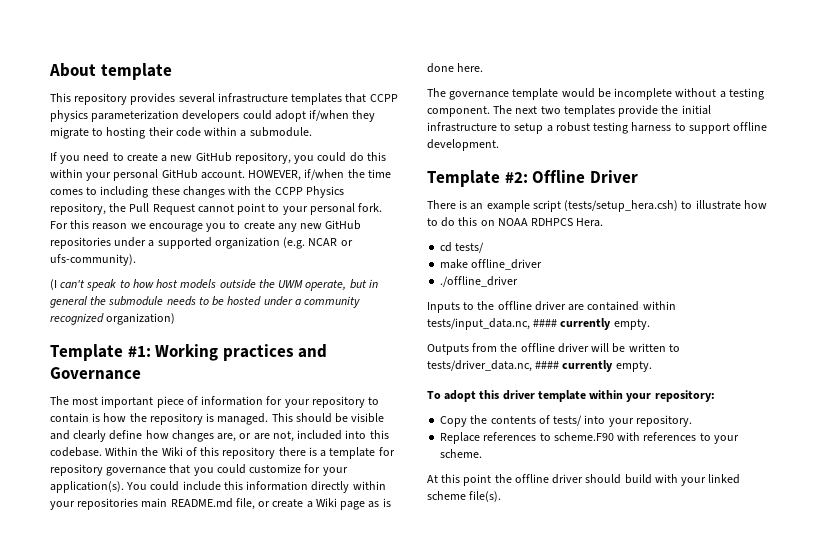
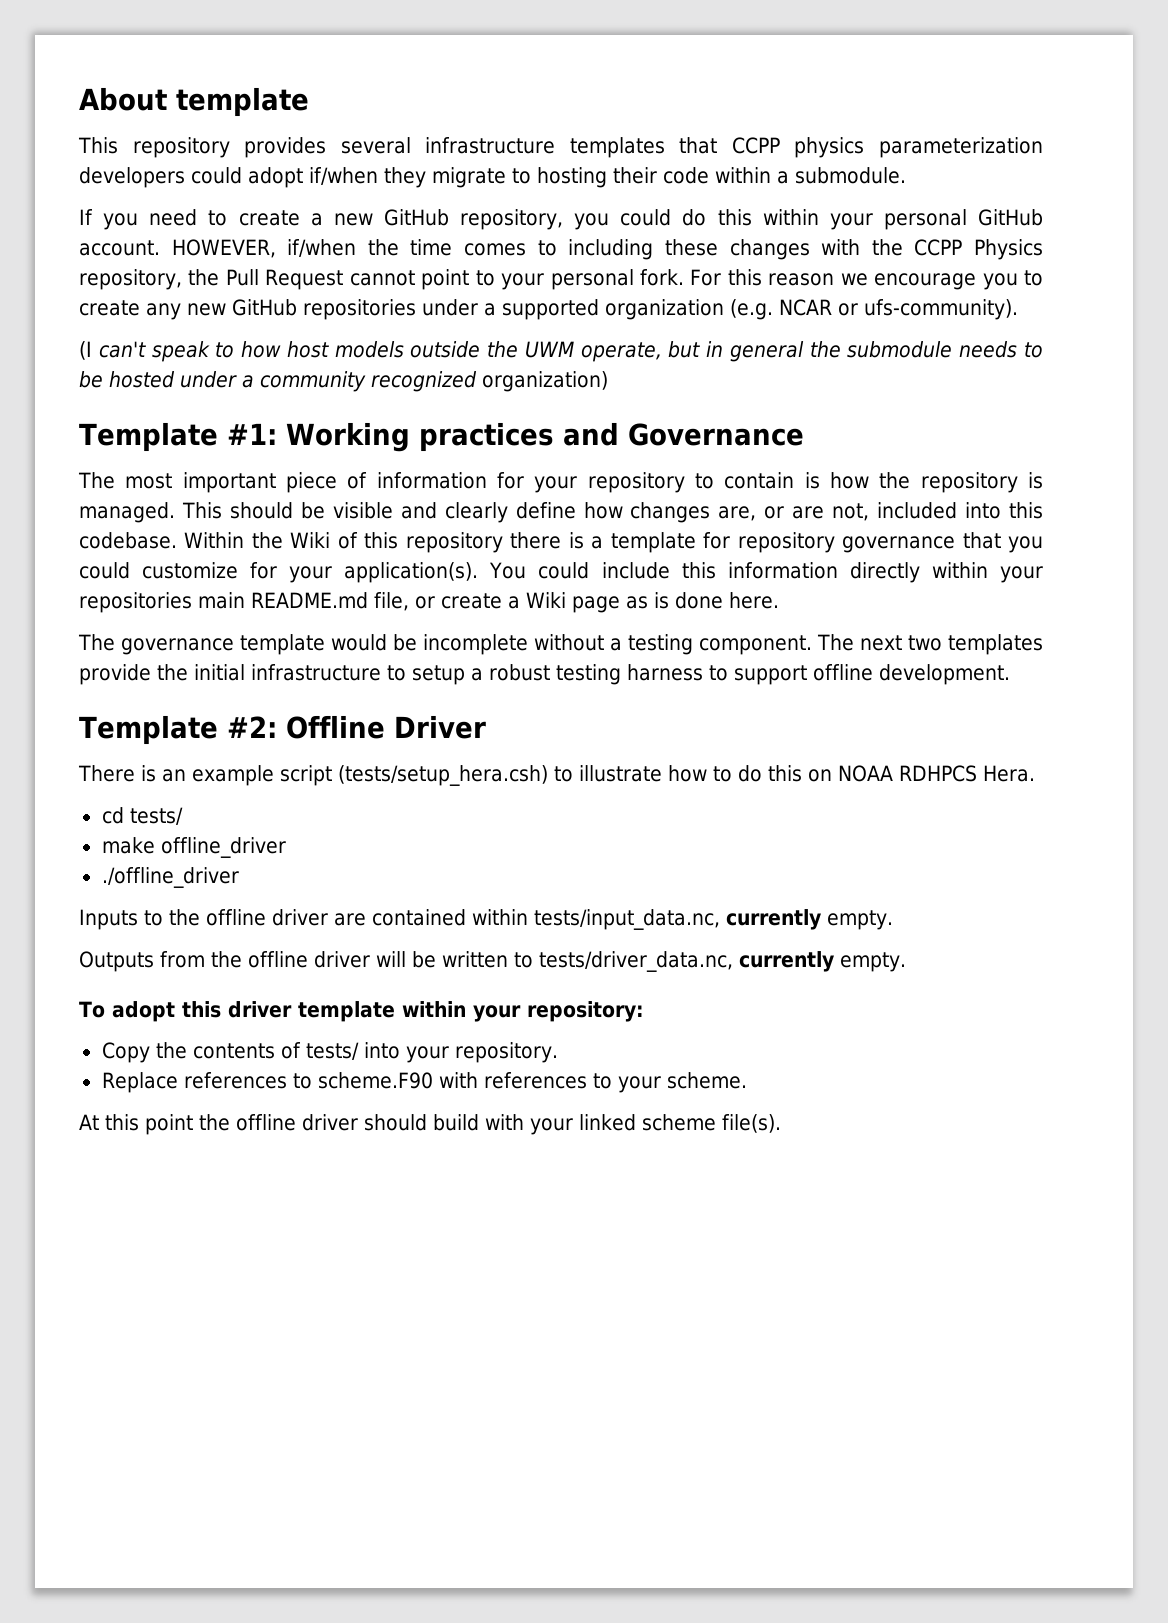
- Inputs to the offline driver are contained within tests/input_data.nc, #### currently empty.
+ Inputs to the offline driver are contained within tests/input_data.nc, currently empty.
- Outputs from the offline driver will be written to tests/driver_data.nc, #### currently empty.
+ Outputs from the offline driver will be written to tests/driver_data.nc, currently empty.

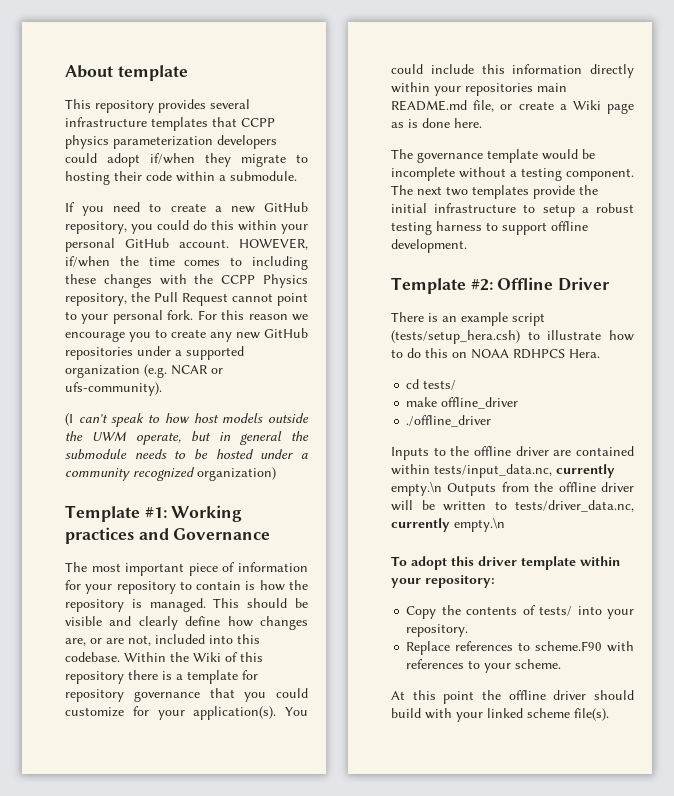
- Inputs to the offline driver are contained within tests/input_data.nc, currently empty.
- Outputs from the offline driver will be written to tests/driver_data.nc, currently empty.
+ Inputs to the offline driver are contained within tests/input_data.nc, currently empty.\n Outputs from the offline driver will be written to tests/driver_data.nc, currently empty.\n

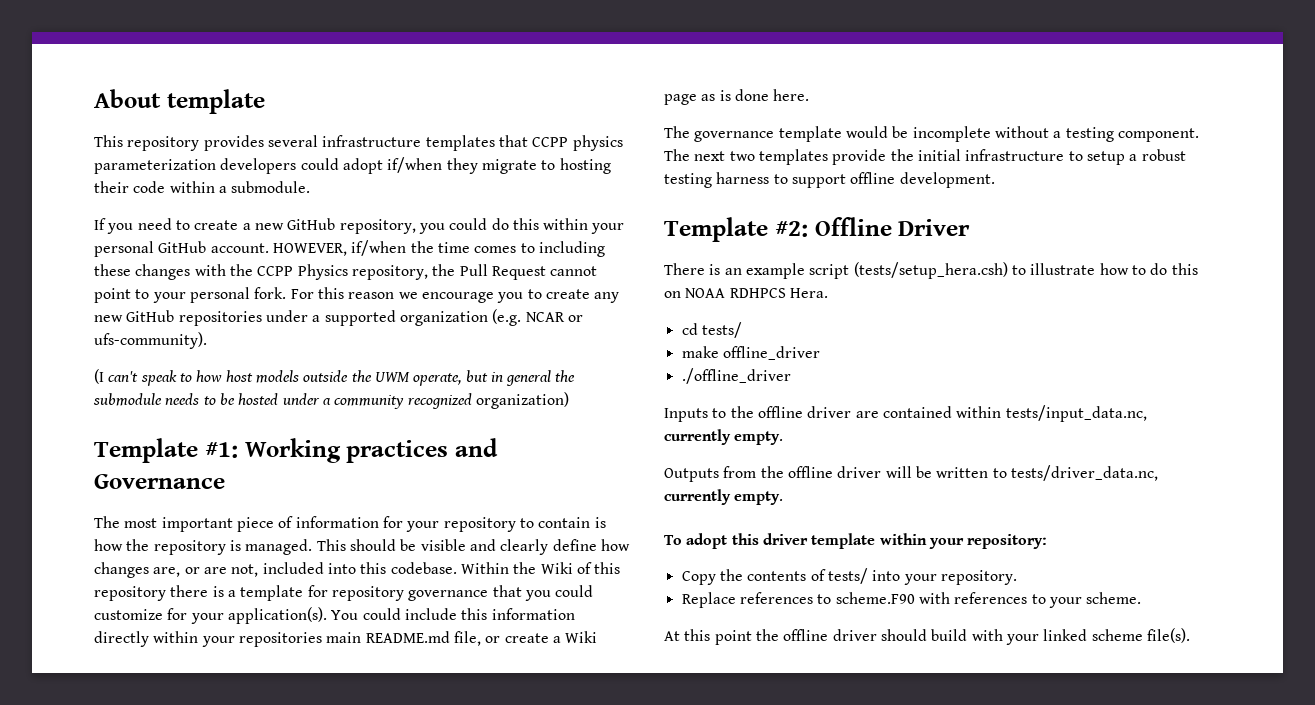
- Inputs to the offline driver are contained within tests/input_data.nc, currently empty.\n Outputs from the offline driver will be written to tests/driver_data.nc, currently empty.\n
+ Inputs to the offline driver are contained within tests/input_data.nc, currently empty.
+ Outputs from the offline driver will be written to tests/driver_data.nc, currently empty.

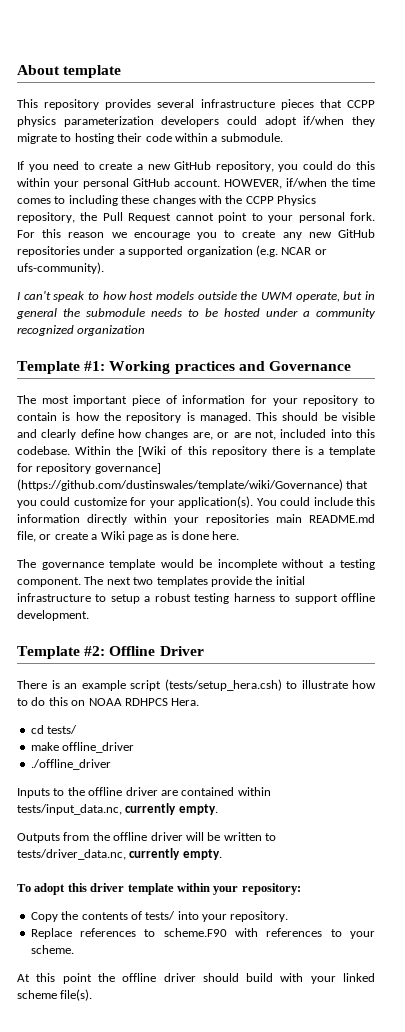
- This repository provides several infrastructure templates that CCPP physics parameterization developers could adopt if/when they migrate to hosting their code within a submodule.
+ This repository provides several infrastructure pieces that CCPP physics parameterization developers could adopt if/when they migrate to hosting their code within a submodule.
- (I can't speak to how host models outside the UWM operate, but in general the submodule needs to be hosted under a community recognized organization)
+ I can't speak to how host models outside the UWM operate, but in general the submodule needs to be hosted under a community recognized organization
- Within the Wiki of this repository there is a template for repository governance that you could customize for your application(s).
+ Within the [Wiki of this repository there is a template for repository governance] (https://github.com/dustinswales/template/wiki/Governance) that you could customize for your application(s).

